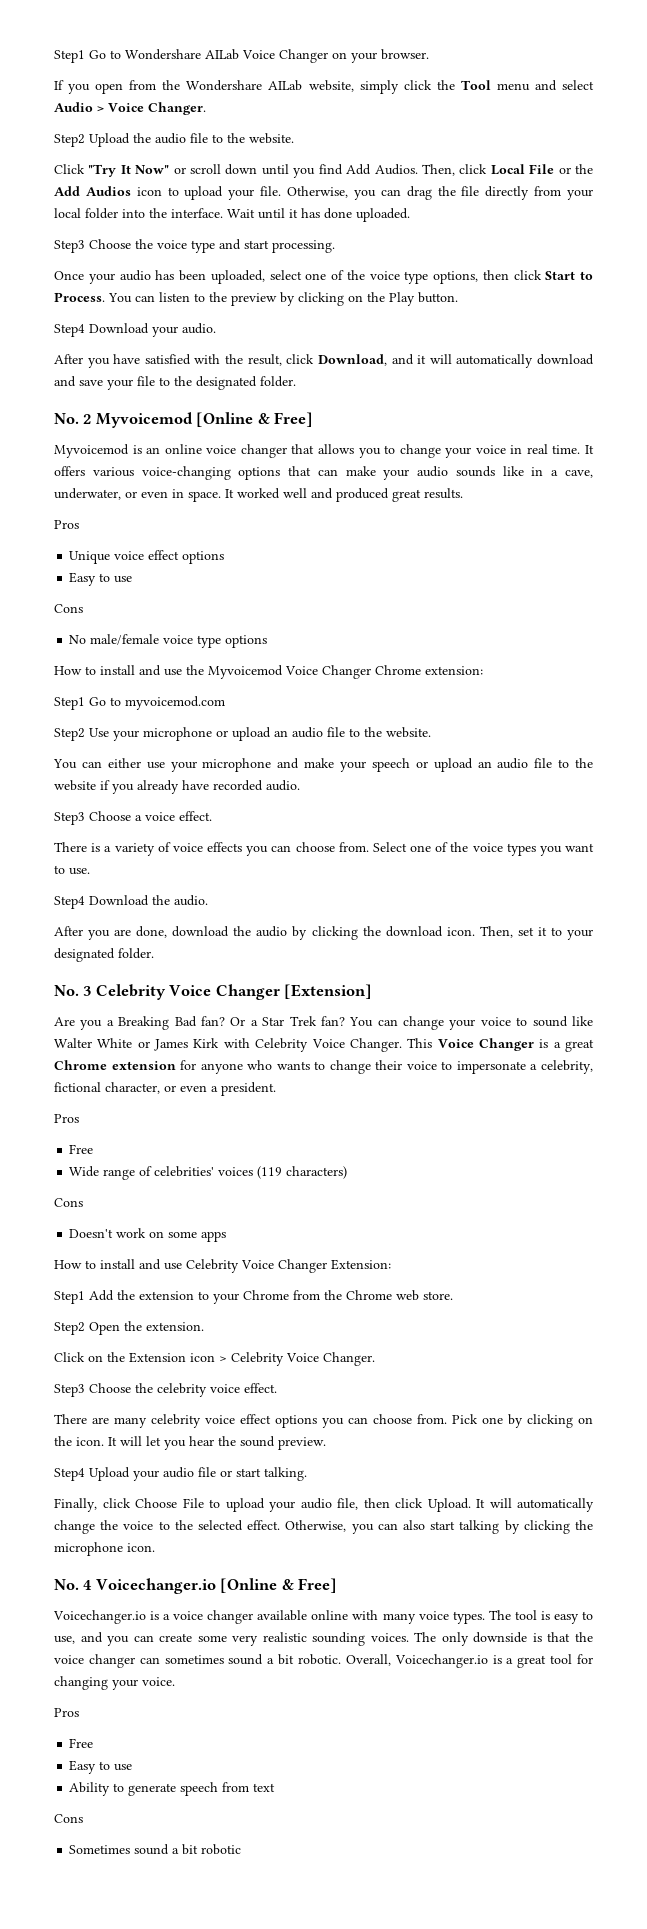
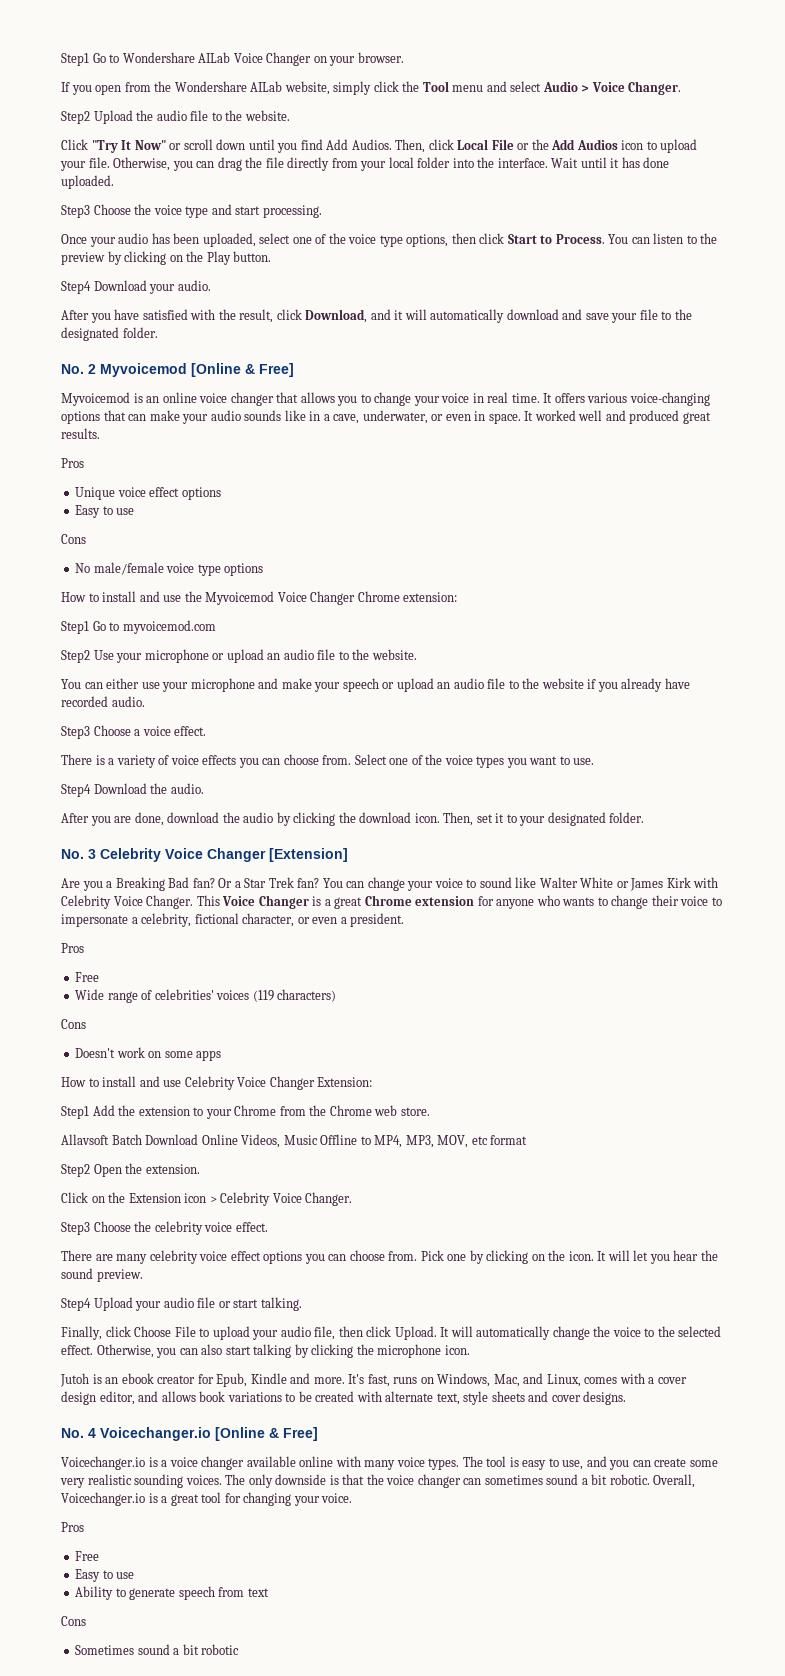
+ Allavsoft Batch Download Online Videos, Music Offline to MP4, MP3, MOV, etc format
+ Jutoh is an ebook creator for Epub, Kindle and more. It's fast, runs on Windows, Mac, and Linux, comes with a cover design editor, and allows book variations to be created with alternate text, style sheets and cover designs.

